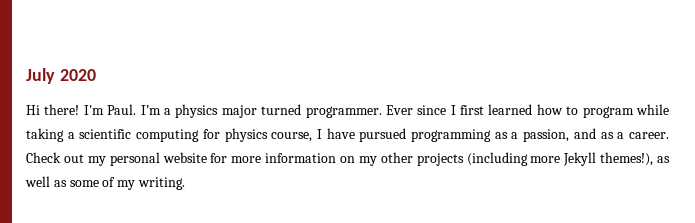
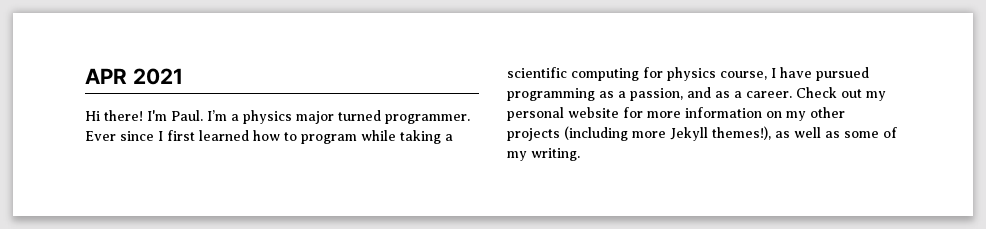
- July 2020
+ APR 2021

